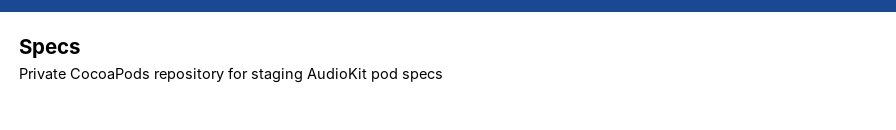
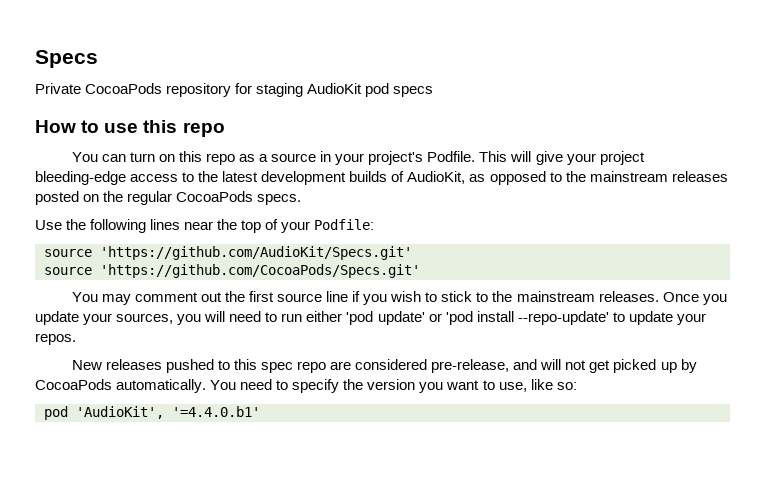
+ How to use this repo
+ You can turn on this repo as a source in your project's Podfile. This will give your project bleeding-edge access to the latest development builds of AudioKit, as opposed to the mainstream releases posted on the regular CocoaPods specs.
+ Use the following lines near the top of your Podfile:
+ source 'https://github.com/AudioKit/Specs.git'
+ source 'https://github.com/CocoaPods/Specs.git'
+ You may comment out the first source line if you wish to stick to the mainstream releases. Once you update your sources, you will need to run either 'pod update' or 'pod install --repo-update' to update your repos.
+ New releases pushed to this spec repo are considered pre-release, and will not get picked up by CocoaPods automatically. You need to specify the version you want to use, like so:
+ pod 'AudioKit', '=4.4.0.b1'

